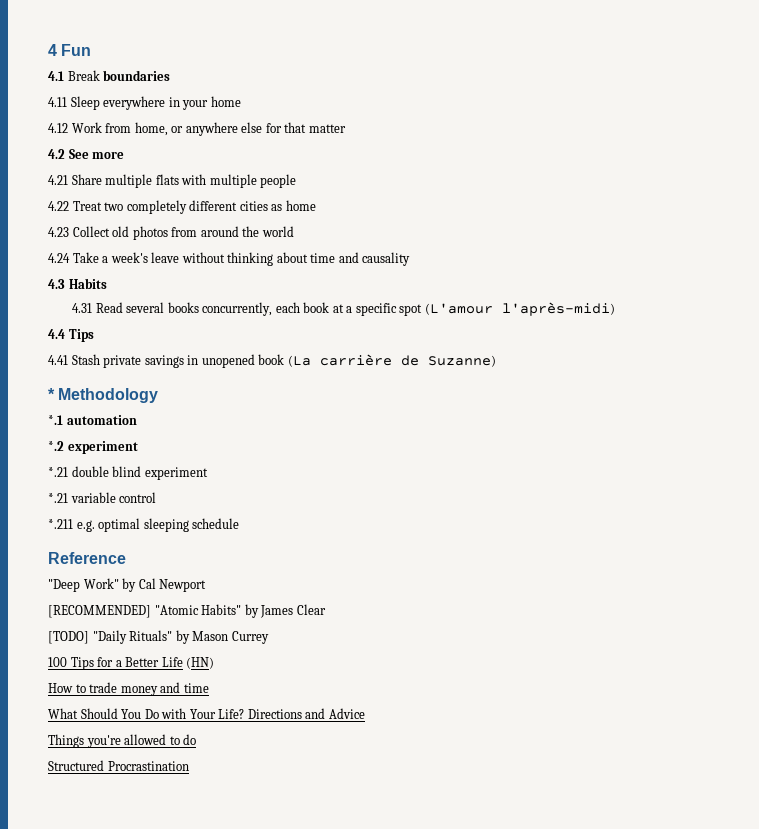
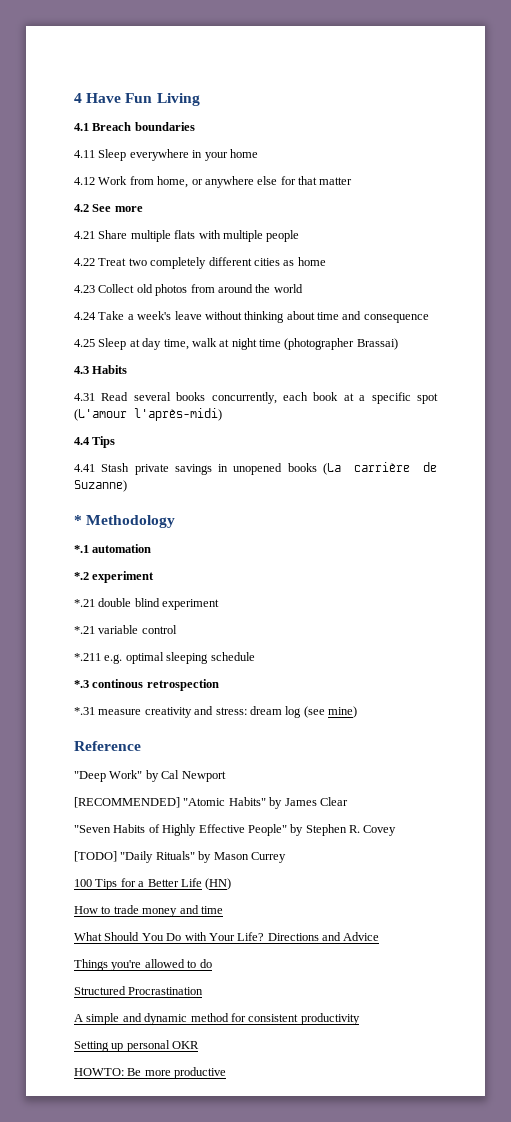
- 4 Fun
+ 4 Have Fun Living
- 4.1 Break boundaries
+ 4.1 Breach boundaries
- 4.24 Take a week's leave without thinking about time and causality
+ 4.24 Take a week's leave without thinking about time and consequence
+ 4.25 Sleep at day time, walk at night time (photographer Brassai)
- 4.41 Stash private savings in unopened book (La carrière de Suzanne)
+ 4.41 Stash private savings in unopened books (La carrière de Suzanne)
+ *.3 continous retrospection
+ *.31 measure creativity and stress: dream log (see mine)
+ "Seven Habits of Highly Effective People" by Stephen R. Covey
+ A simple and dynamic method for consistent productivity
+ Setting up personal OKR
+ HOWTO: Be more productive

